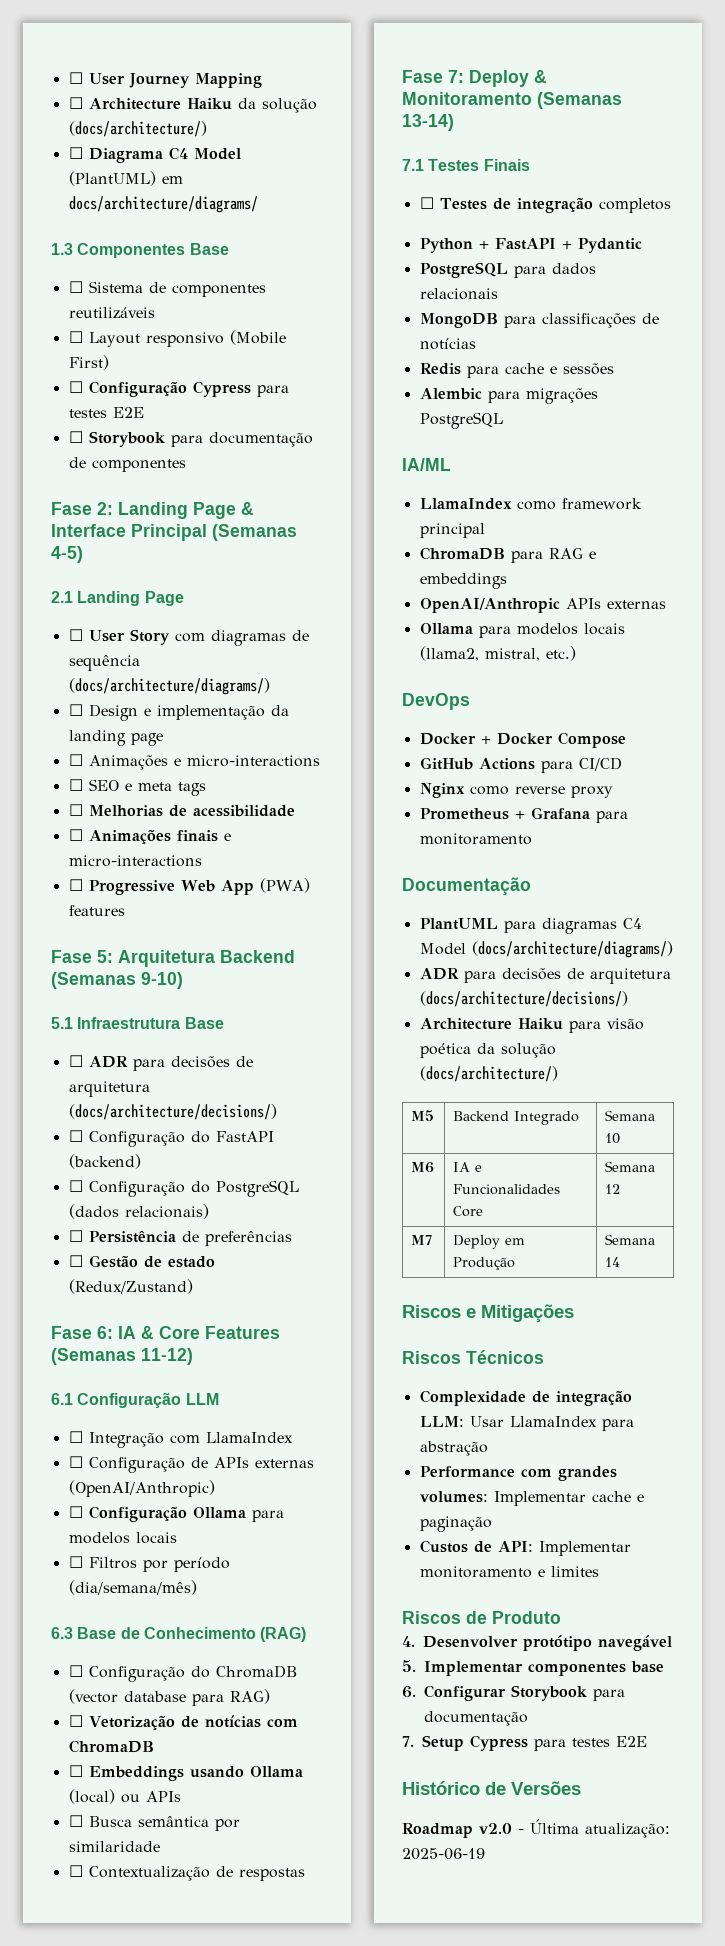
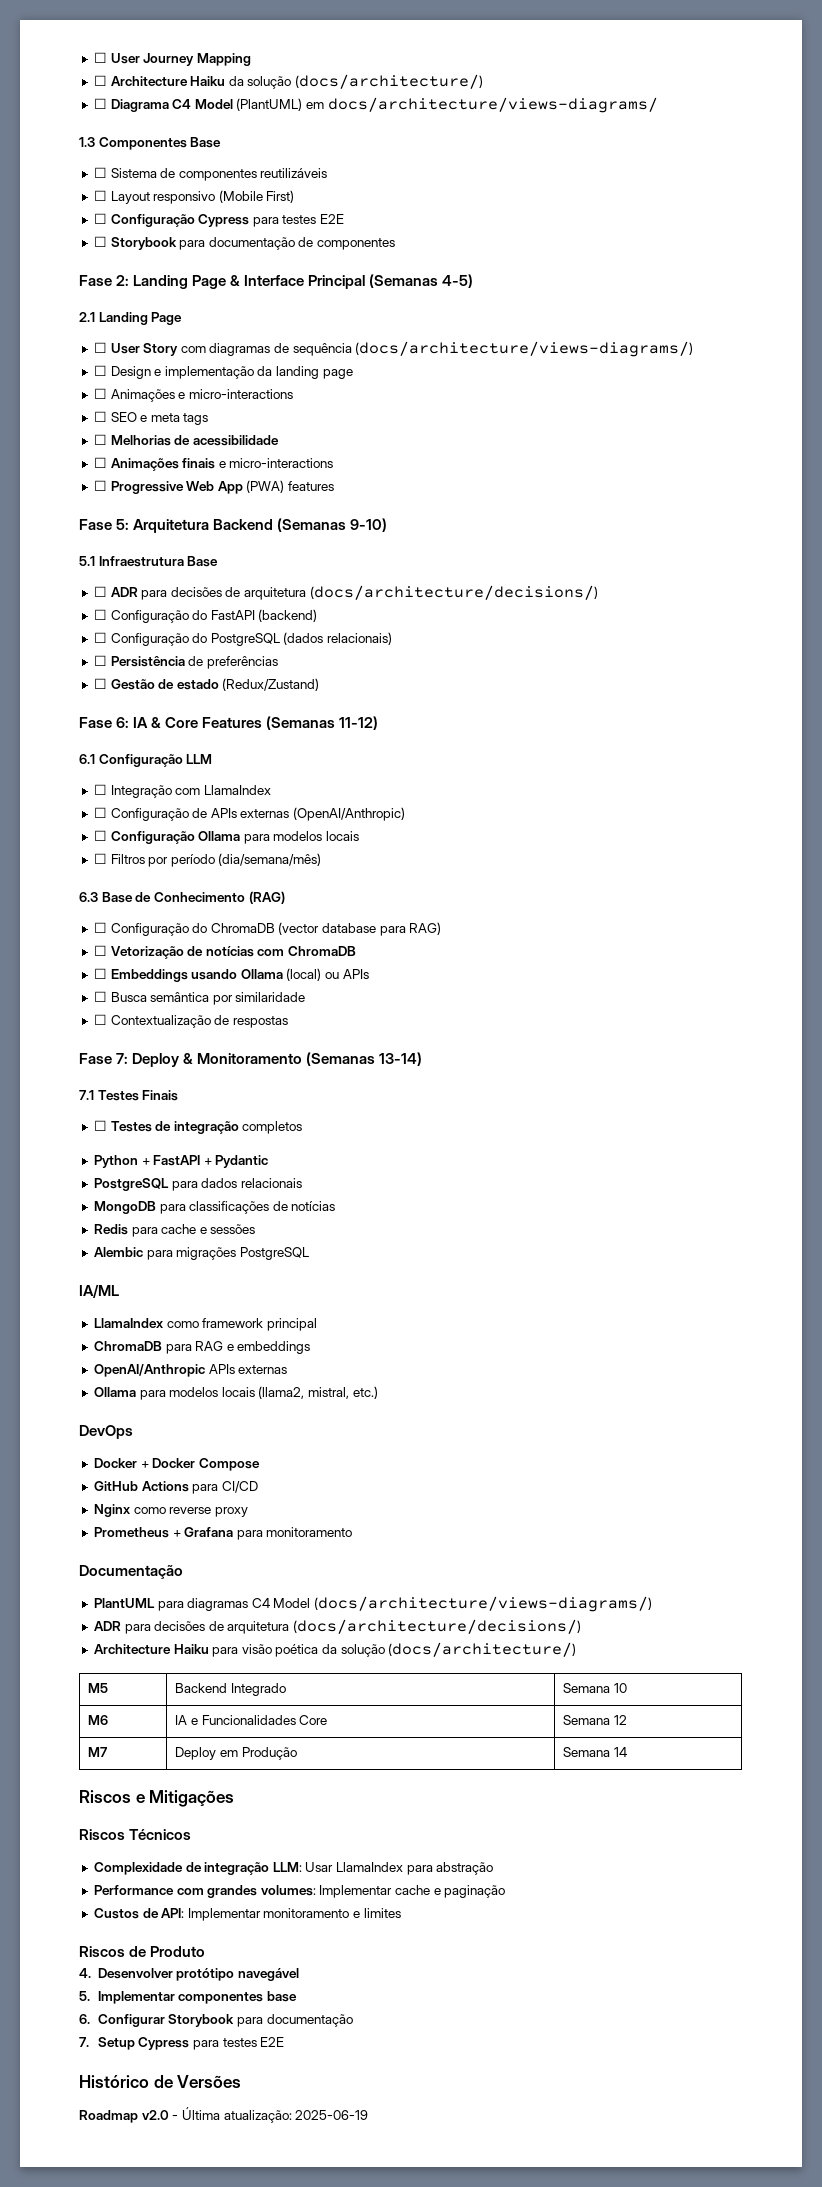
- ☐ Diagrama C4 Model (PlantUML) em docs/architecture/diagrams/
+ ☐ Diagrama C4 Model (PlantUML) em docs/architecture/views-diagrams/
- ☐ User Story com diagramas de sequência (docs/architecture/diagrams/)
+ ☐ User Story com diagramas de sequência (docs/architecture/views-diagrams/)
- PlantUML para diagramas C4 Model (docs/architecture/diagrams/)
+ PlantUML para diagramas C4 Model (docs/architecture/views-diagrams/)

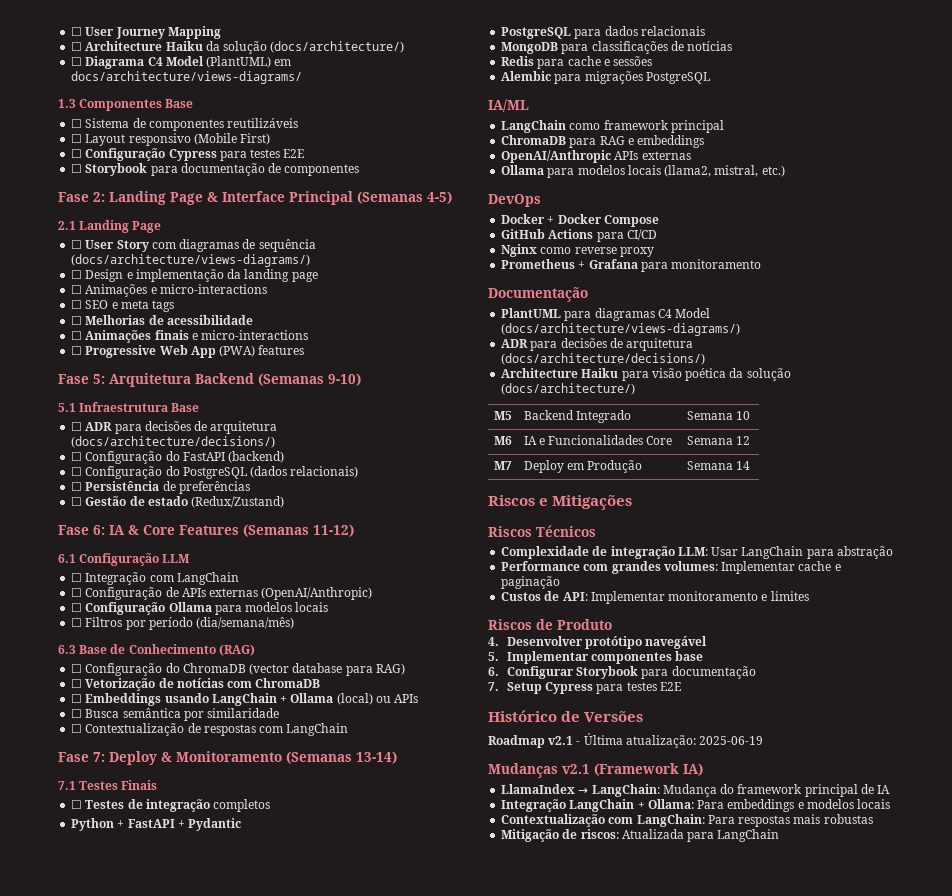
- ☐ Integração com LlamaIndex
+ ☐ Integração com LangChain
- ☐ Embeddings usando Ollama (local) ou APIs
+ ☐ Embeddings usando LangChain + Ollama (local) ou APIs
- ☐ Contextualização de respostas
+ ☐ Contextualização de respostas com LangChain
- LlamaIndex como framework principal
+ LangChain como framework principal
- Complexidade de integração LLM: Usar LlamaIndex para abstração
+ Complexidade de integração LLM: Usar LangChain para abstração
- Roadmap v2.0 - Última atualização: 2025-06-19
+ Roadmap v2.1 - Última atualização: 2025-06-19
+ Mudanças v2.1 (Framework IA)
+ LlamaIndex → LangChain: Mudança do framework principal de IA
+ Integração LangChain + Ollama: Para embeddings e modelos locais
+ Contextualização com LangChain: Para respostas mais robustas
+ Mitigação de riscos: Atualizada para LangChain

